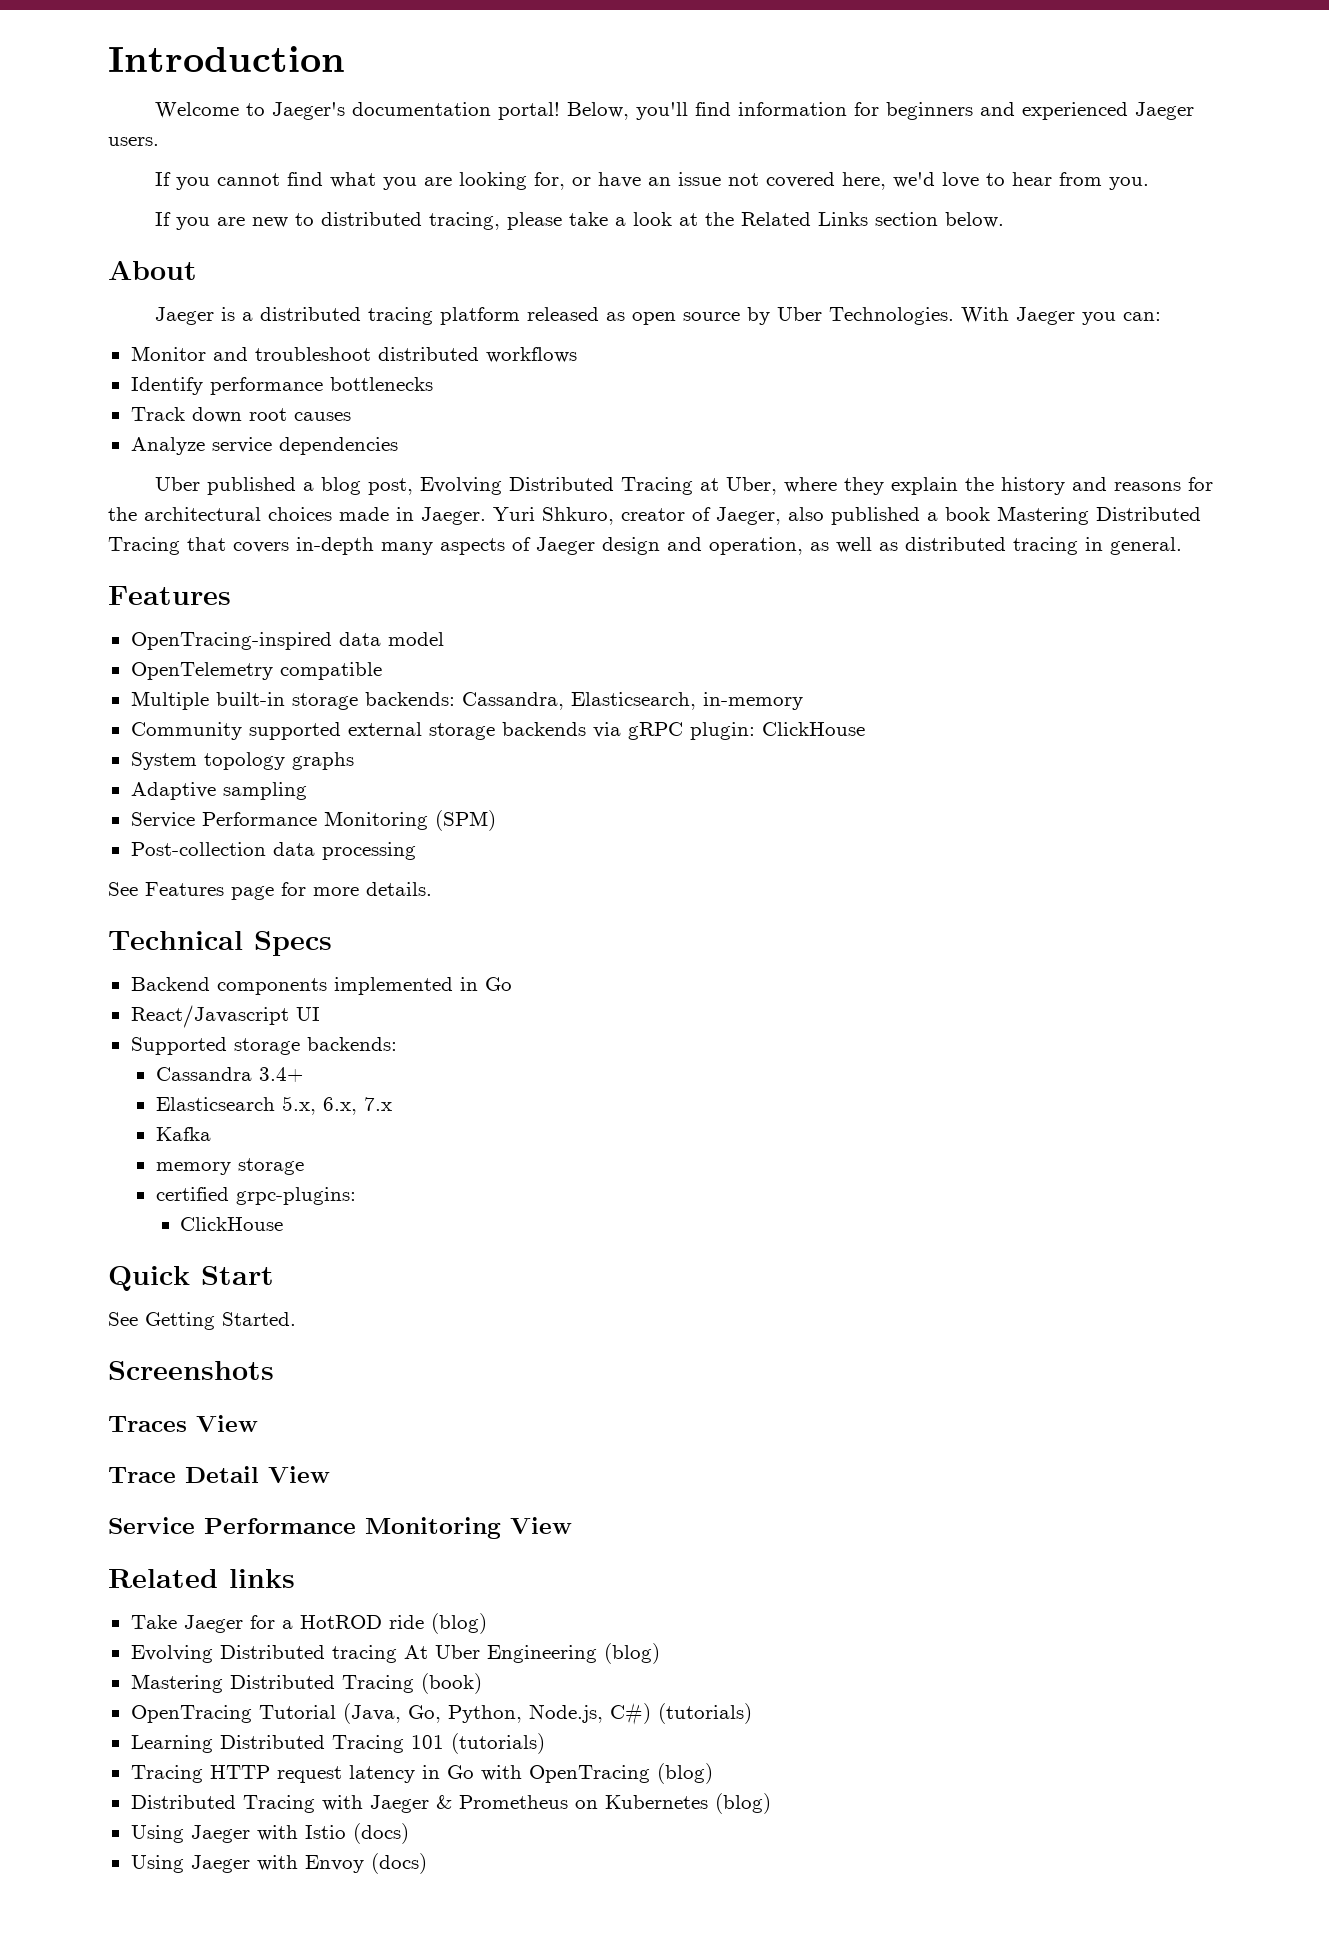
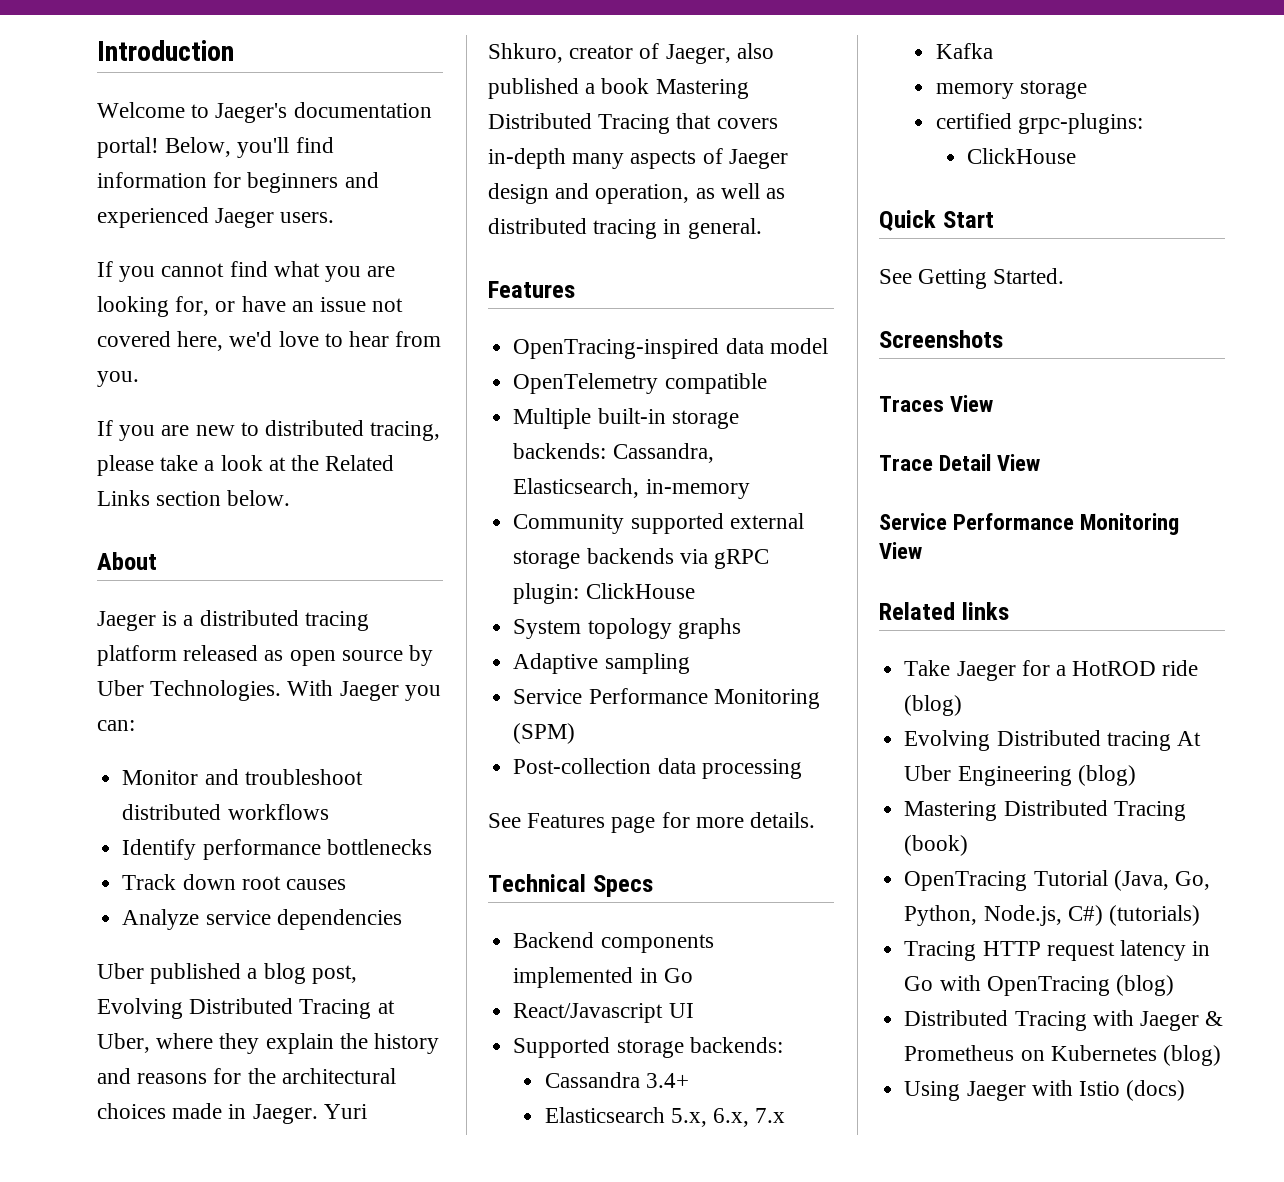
- Learning Distributed Tracing 101 (tutorials)
- Using Jaeger with Envoy (docs)

